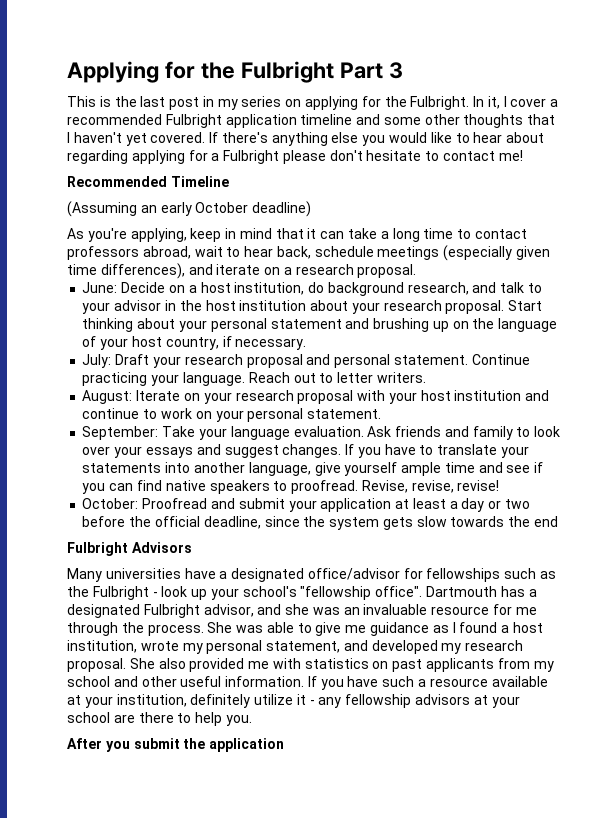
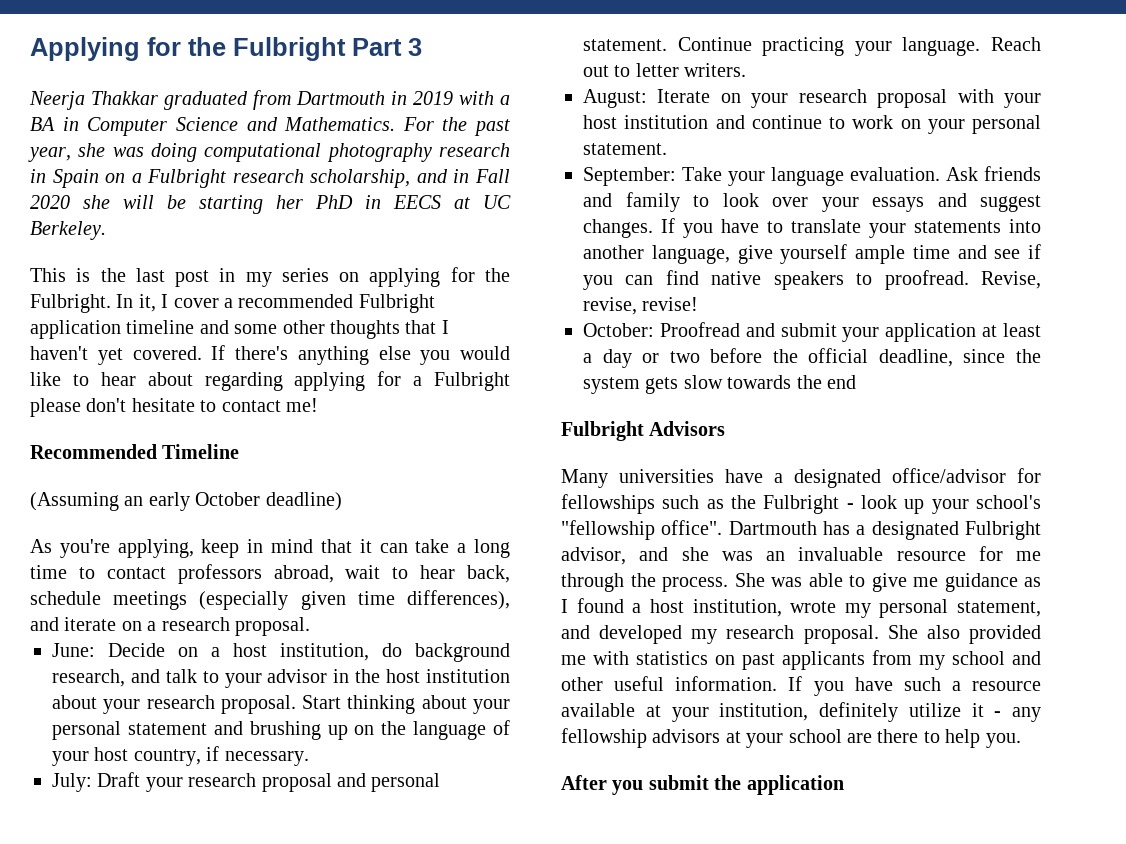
+ Neerja Thakkar graduated from Dartmouth in 2019 with a BA in Computer Science and Mathematics. For the past year, she was doing computational photography research in Spain on a Fulbright research scholarship, and in Fall 2020 she will be starting her PhD in EECS at UC Berkeley.

